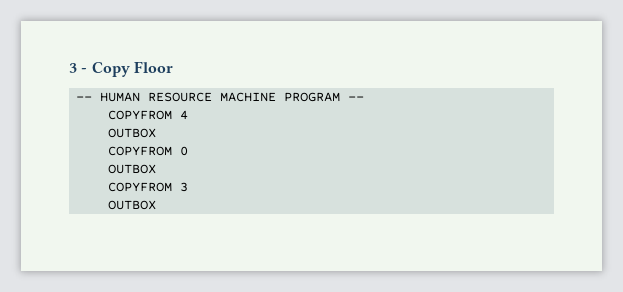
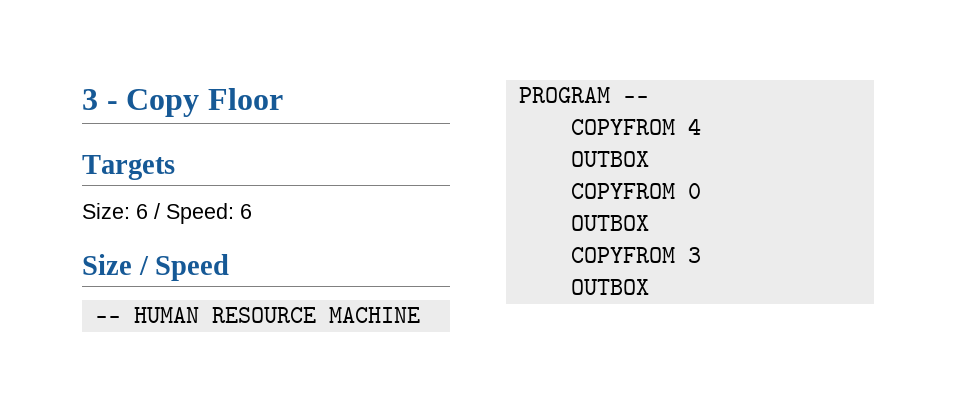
+ Targets
+ Size: 6 / Speed: 6
+ Size / Speed

